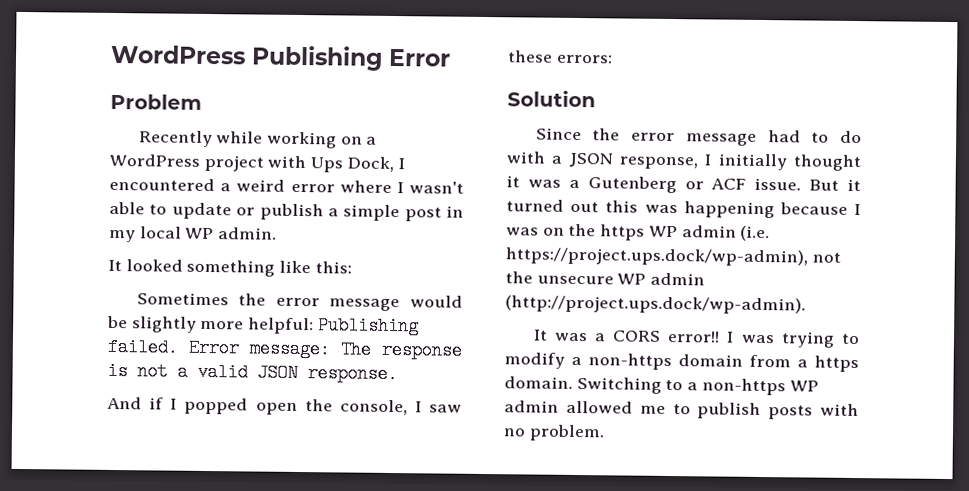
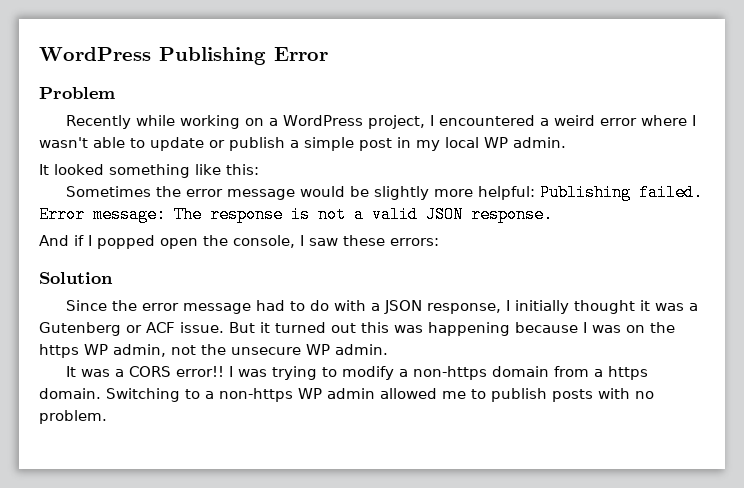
- Recently while working on a WordPress project with Ups Dock, I encountered a weird error where I wasn't able to update or publish a simple post in my local WP admin.
+ Recently while working on a WordPress project, I encountered a weird error where I wasn't able to update or publish a simple post in my local WP admin.
- But it turned out this was happening because I was on the https WP admin (i.e. https://project.ups.dock/wp-admin), not the unsecure WP admin (http://project.ups.dock/wp-admin).
+ But it turned out this was happening because I was on the https WP admin, not the unsecure WP admin.

